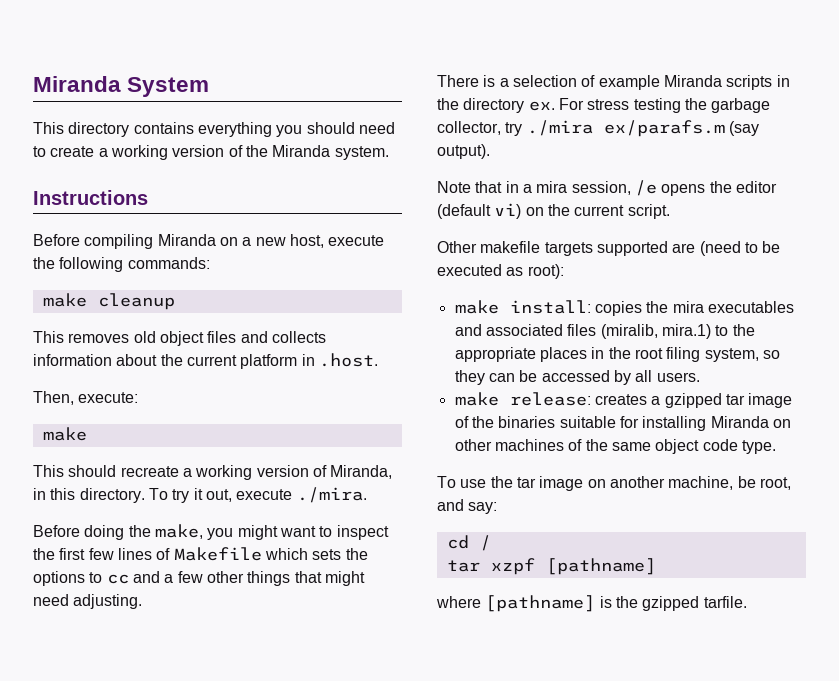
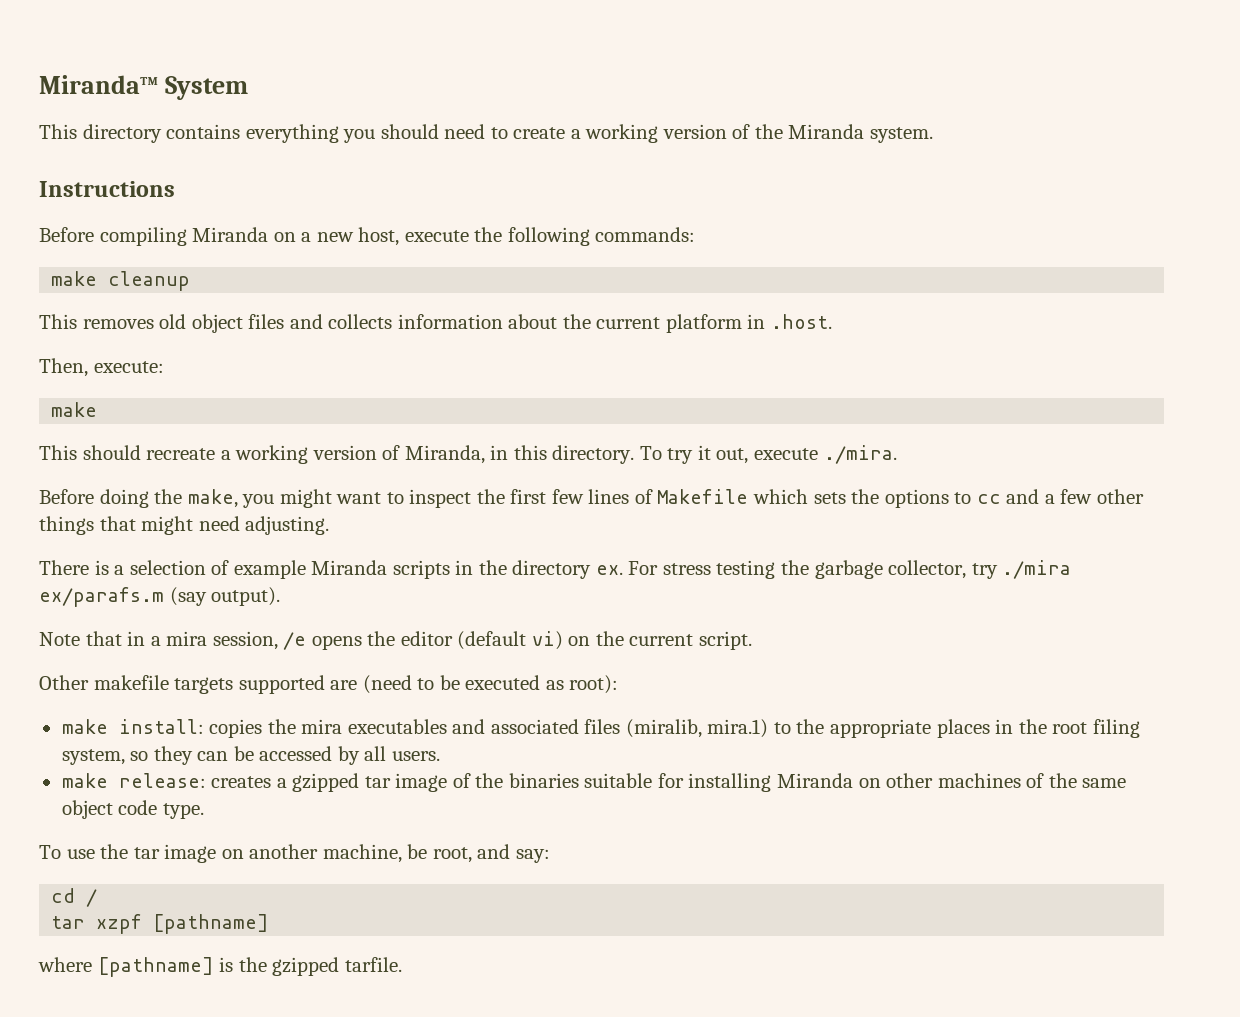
- Miranda System
+ Miranda™ System

